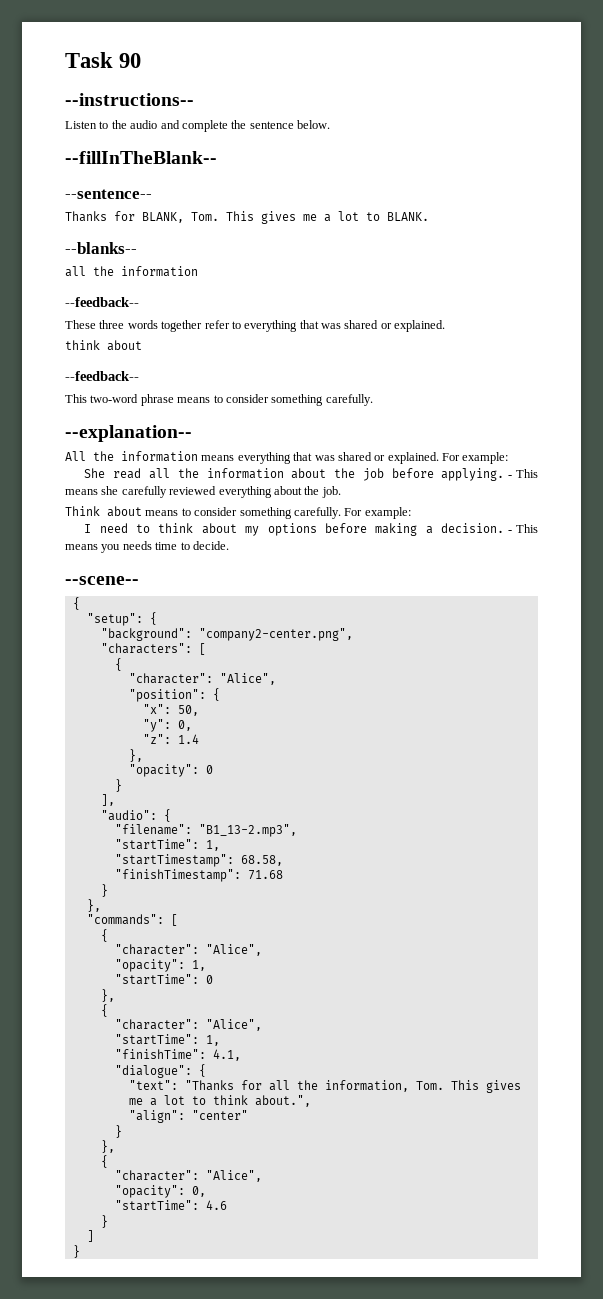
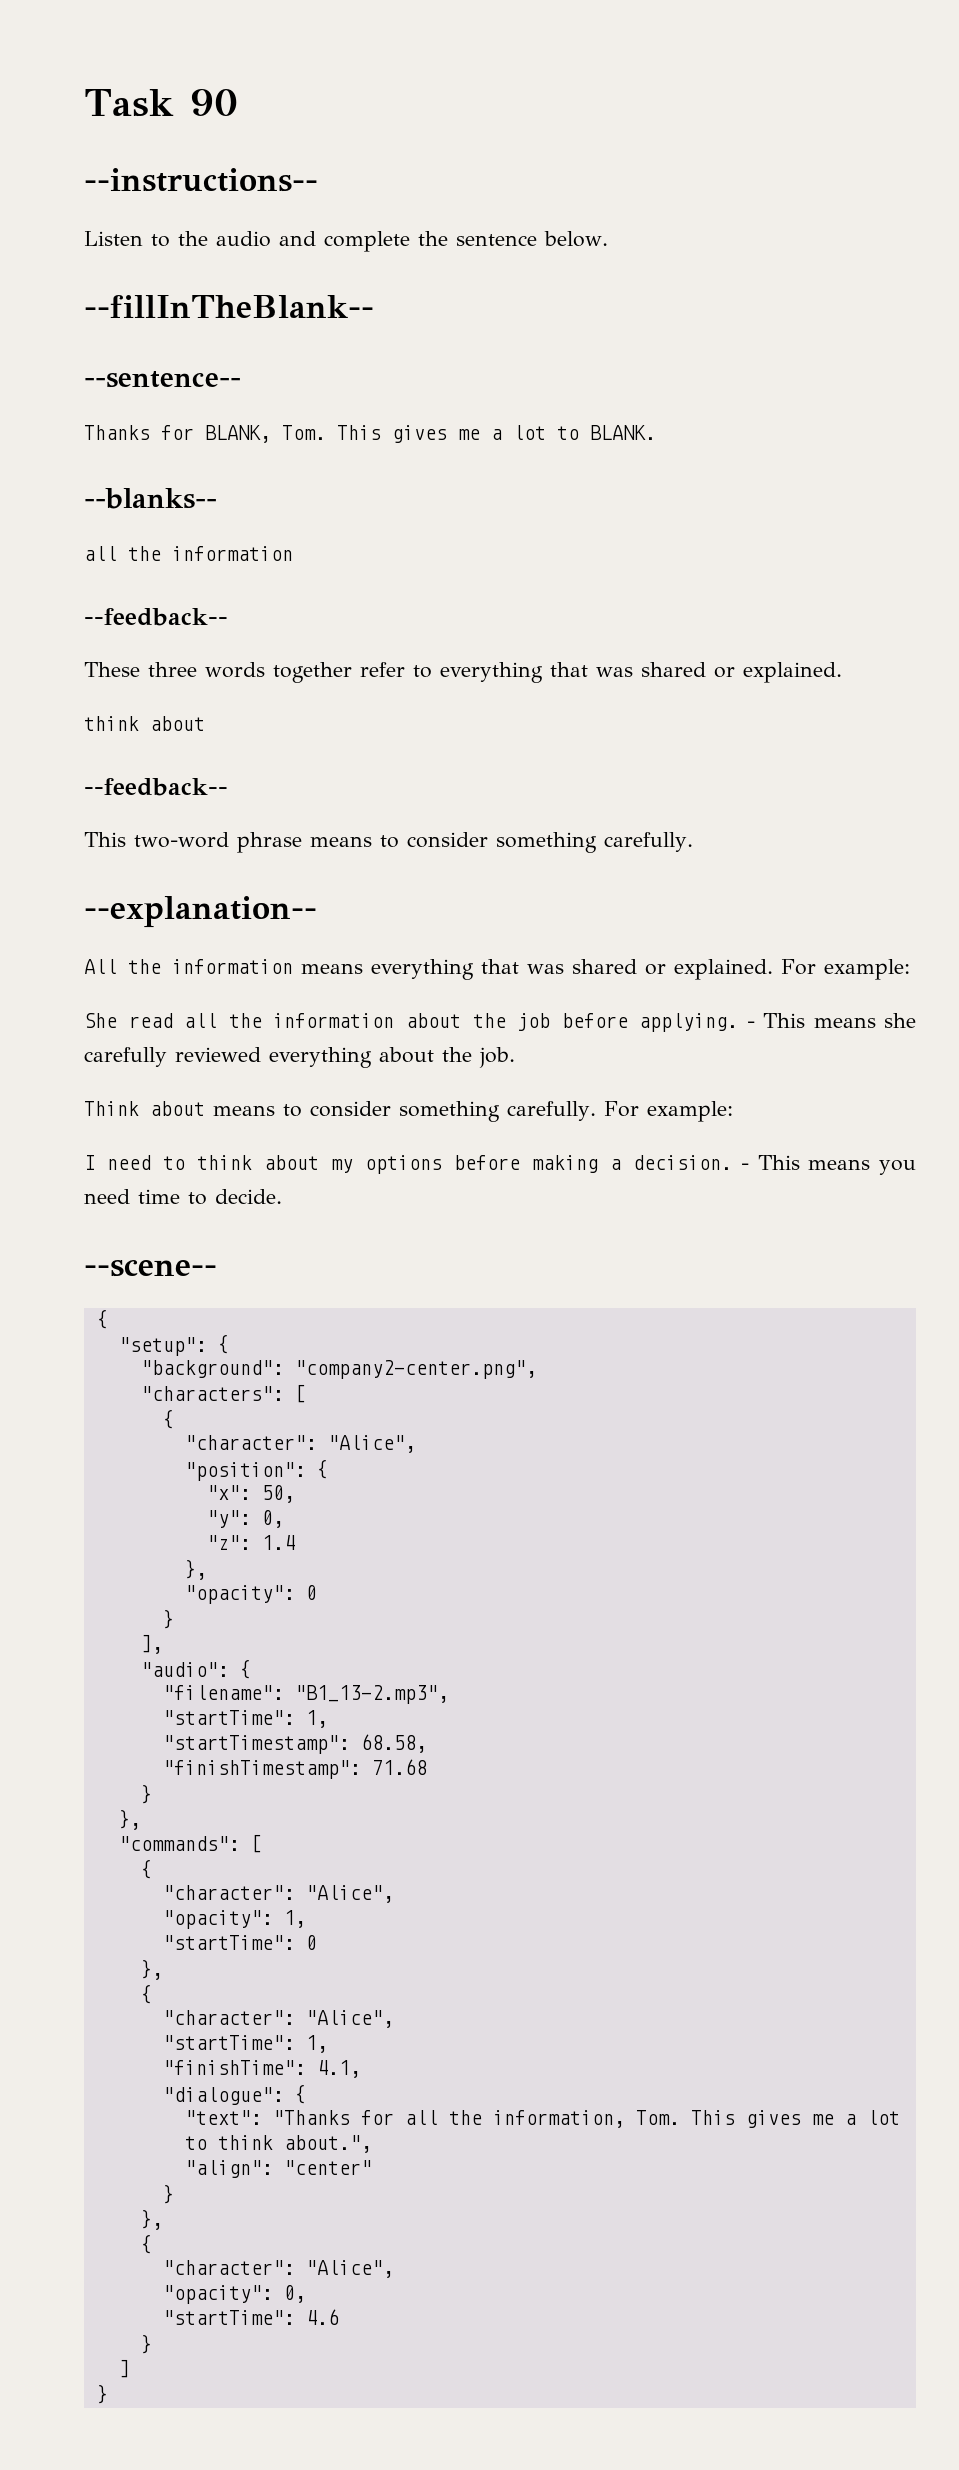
- - This means you needs time to decide.
+ - This means you need time to decide.

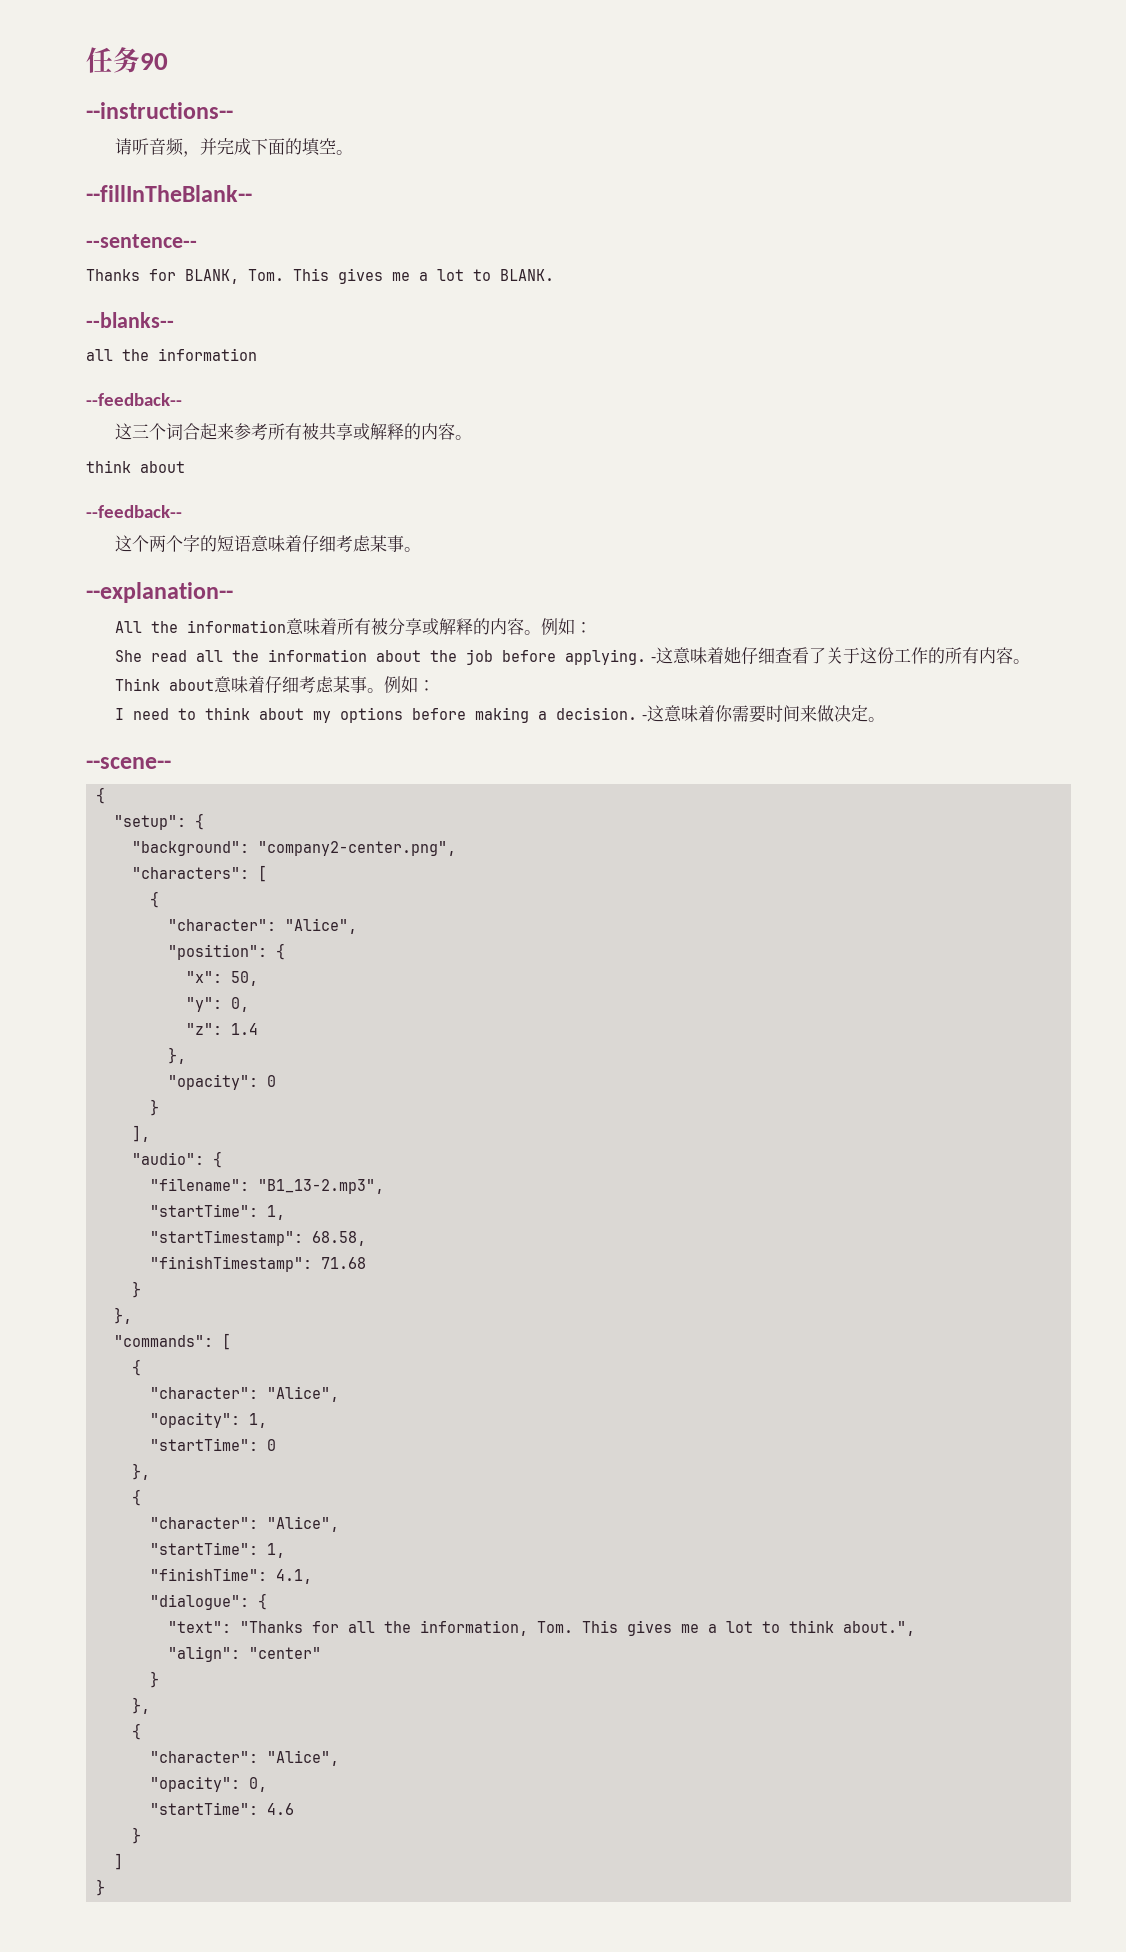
- Task 90
+ 任务90
- Listen to the audio and complete the sentence below.
+ 请听音频，并完成下面的填空。
- These three words together refer to everything that was shared or explained.
+ 这三个词合起来参考所有被共享或解释的内容。
  think about
  --feedback--
- This two-word phrase means to consider something carefully.
+ 这个两个字的短语意味着仔细考虑某事。
  --explanation--
- All the information means everything that was shared or explained. For example:
+ All the information意味着所有被分享或解释的内容。例如：
- - This means she carefully reviewed everything about the job.
- Think about means to consider something carefully. For example:
+ -这意味着她仔细查看了关于这份工作的所有内容。
+ Think about意味着仔细考虑某事。例如：
- - This means you need time to decide.
+ -这意味着你需要时间来做决定。

